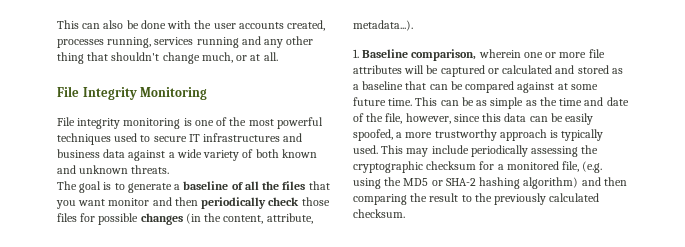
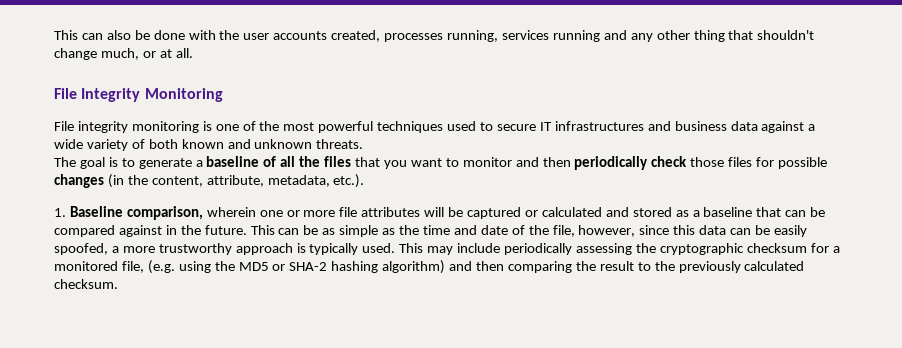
- The goal is to generate a baseline of all the files that you want monitor and then periodically check those files for possible changes (in the content, attribute, metadata...).
+ The goal is to generate a baseline of all the files that you want to monitor and then periodically check those files for possible changes (in the content, attribute, metadata, etc.).
- 1. Baseline comparison, wherein one or more file attributes will be captured or calculated and stored as a baseline that can be compared against at some future time.
+ 1. Baseline comparison, wherein one or more file attributes will be captured or calculated and stored as a baseline that can be compared against in the future.

